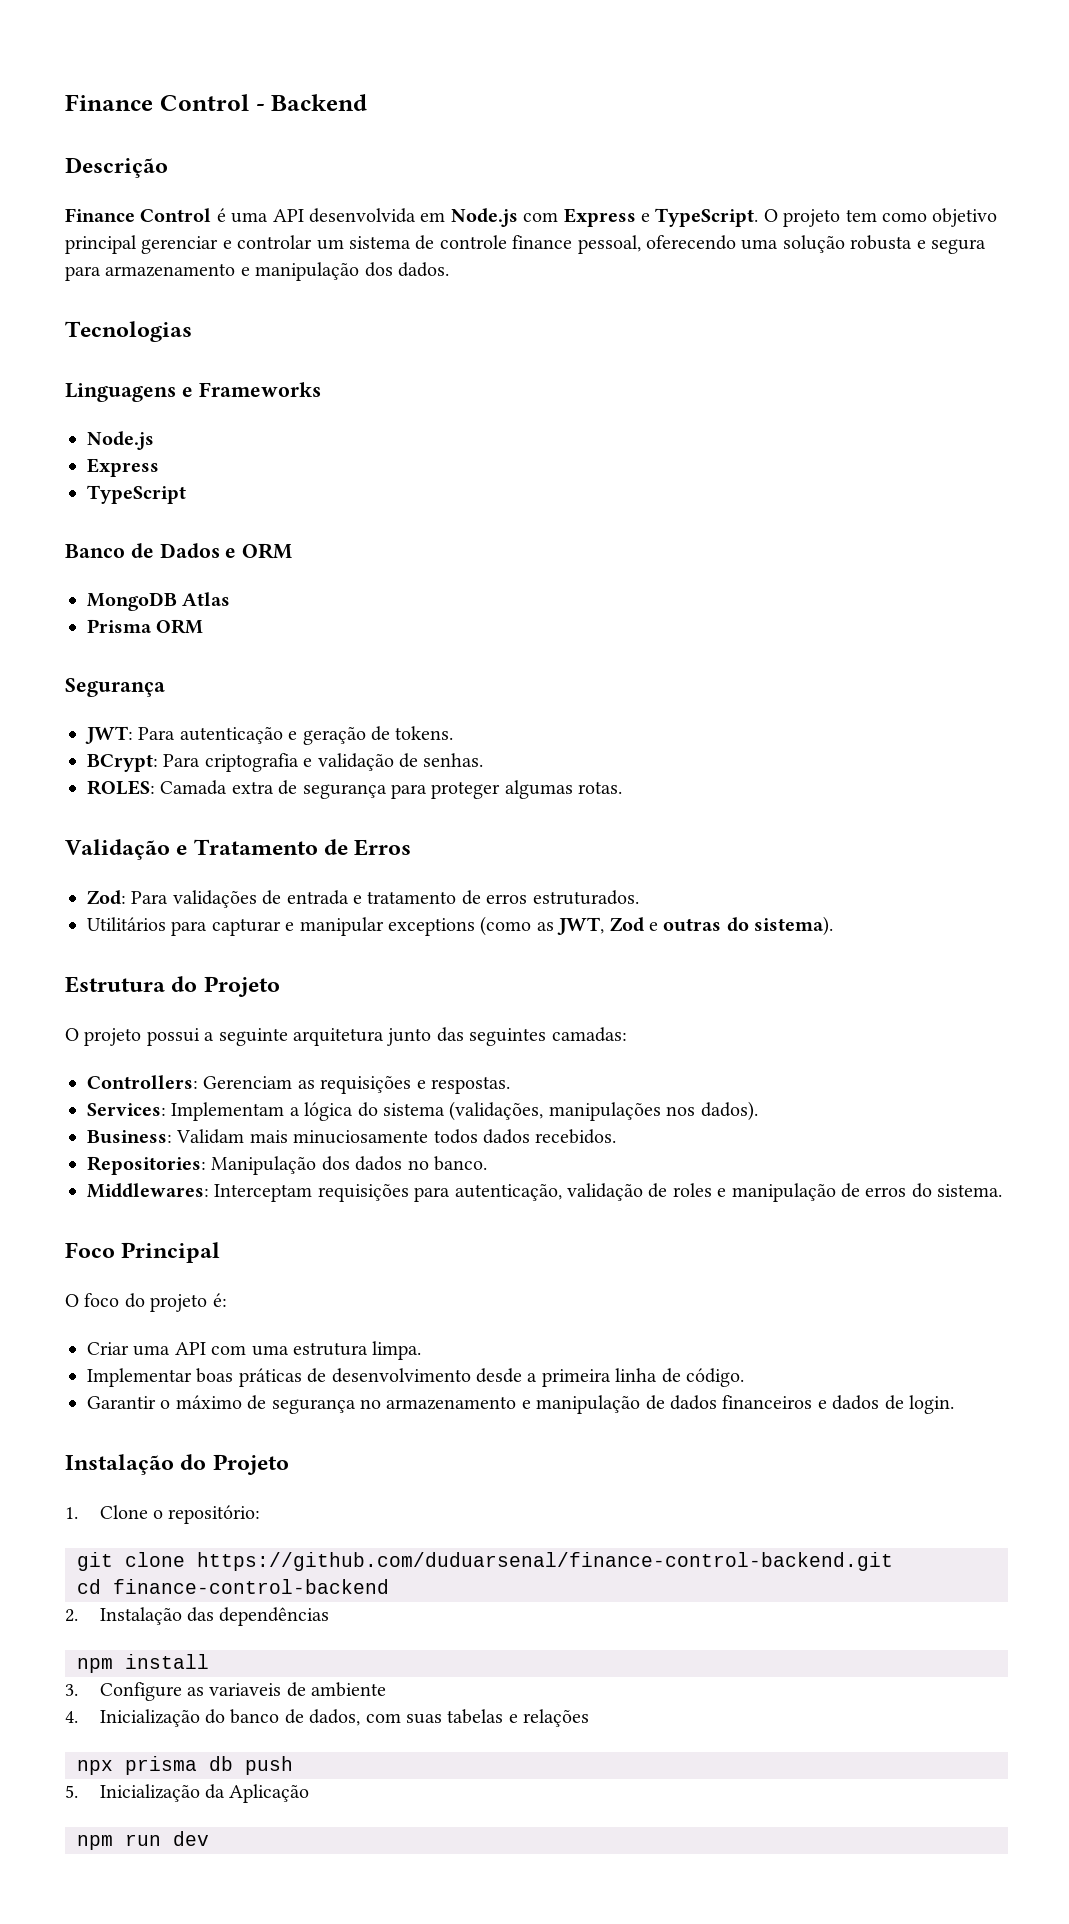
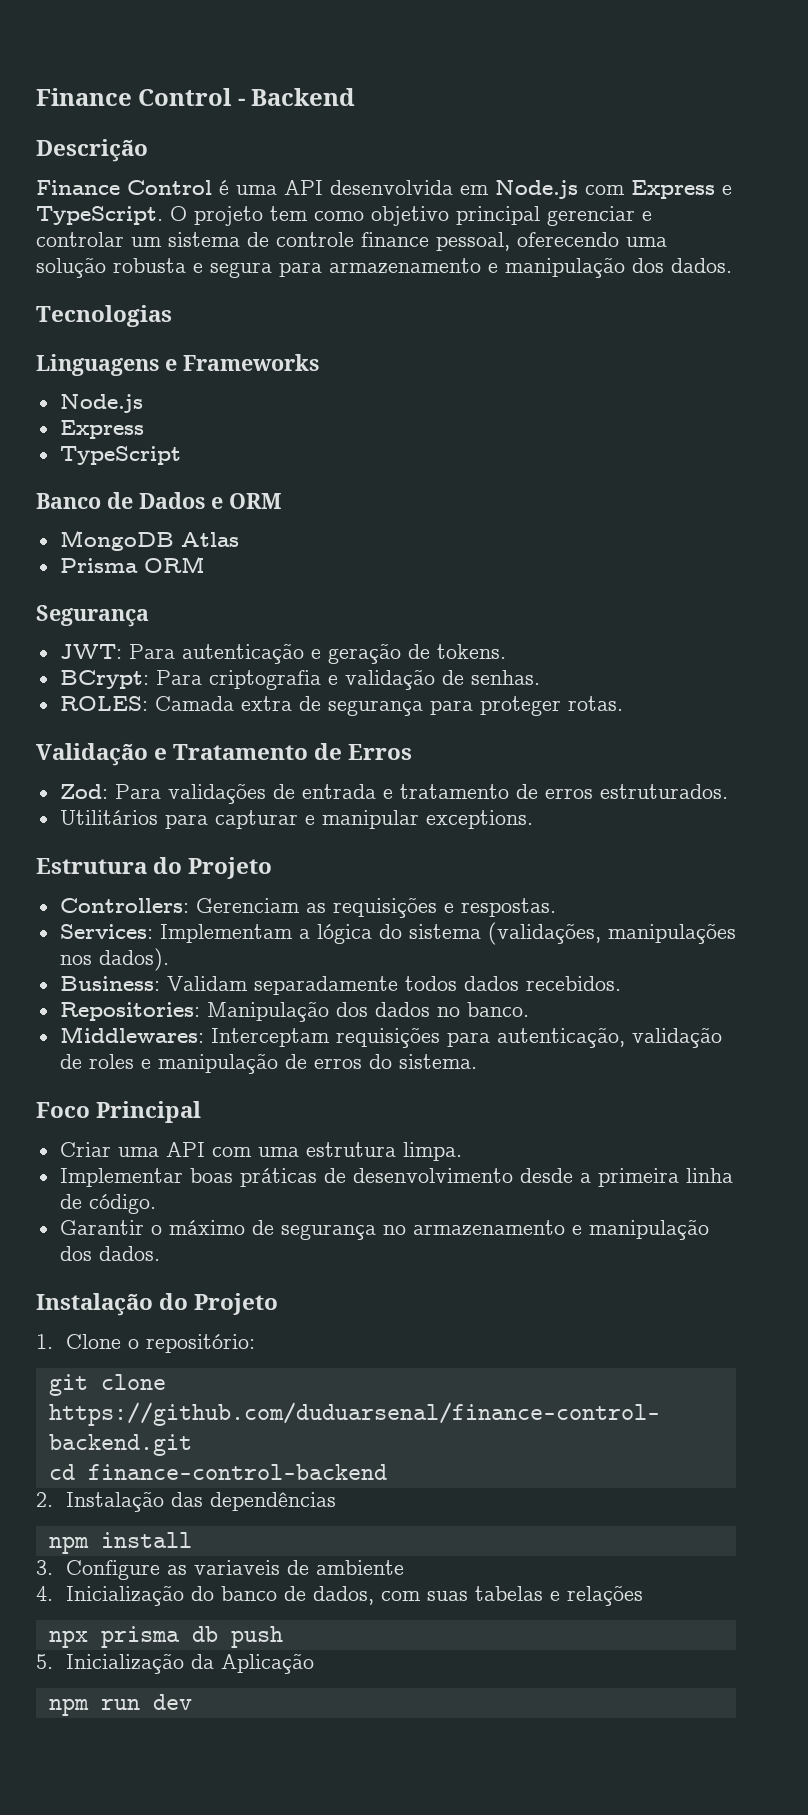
- ROLES: Camada extra de segurança para proteger algumas rotas.
+ ROLES: Camada extra de segurança para proteger rotas.
- Utilitários para capturar e manipular exceptions (como as JWT, Zod e outras do sistema).
+ Utilitários para capturar e manipular exceptions.
  Estrutura do Projeto
- O projeto possui a seguinte arquitetura junto das seguintes camadas:
- Business: Validam mais minuciosamente todos dados recebidos.
+ Business: Validam separadamente todos dados recebidos.
- O foco do projeto é:
- Garantir o máximo de segurança no armazenamento e manipulação de dados financeiros e dados de login.
+ Garantir o máximo de segurança no armazenamento e manipulação dos dados.

